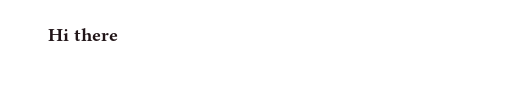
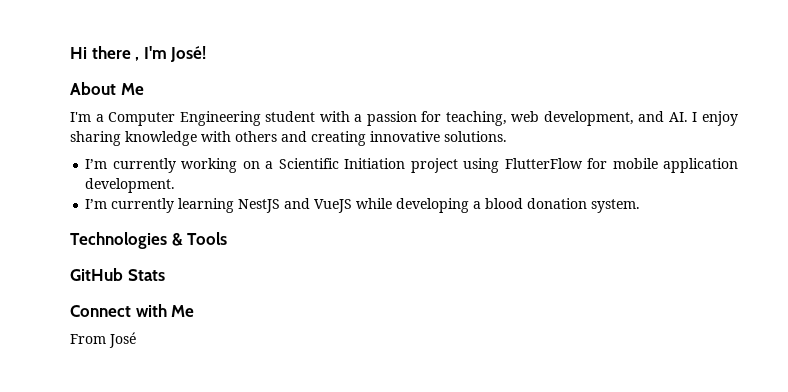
- Hi there
+ Hi there , I'm José!
+ About Me
+ I'm a Computer Engineering student with a passion for teaching, web development, and AI. I enjoy sharing knowledge with others and creating innovative solutions.
+ I’m currently working on a Scientific Initiation project using FlutterFlow for mobile application development.
+ I’m currently learning NestJS and VueJS while developing a blood donation system.
+ Technologies & Tools
+ GitHub Stats
+ Connect with Me
+ From José

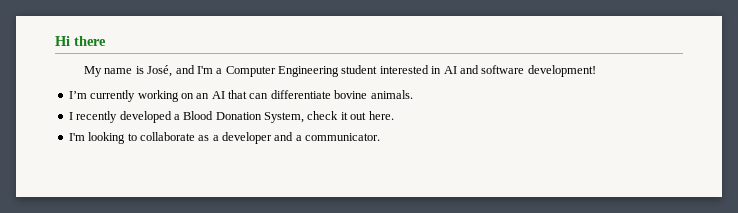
- Hi there , I'm José!
- About Me
- I'm a Computer Engineering student with a passion for teaching, web development, and AI. I enjoy sharing knowledge with others and creating innovative solutions.
- I’m currently working on a Scientific Initiation project using FlutterFlow for mobile application development.
- I’m currently learning NestJS and VueJS while developing a blood donation system.
- Technologies & Tools
- GitHub Stats
- Connect with Me
- From José
+ Hi there
+ My name is José, and I'm a Computer Engineering student interested in AI and software development!
+ I’m currently working on an AI that can differentiate bovine animals.
+ I recently developed a Blood Donation System, check it out here.
+ I'm looking to collaborate as a developer and a communicator.

